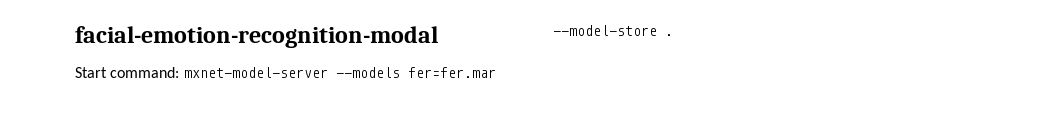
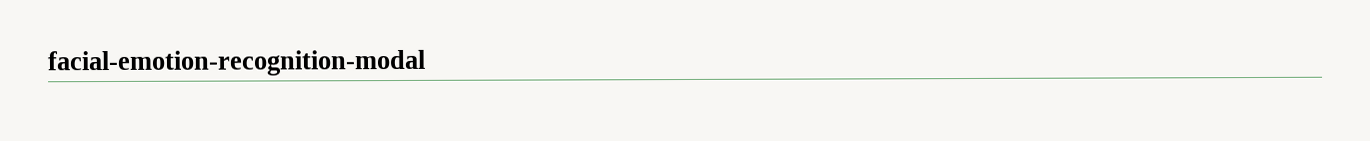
- Start command: mxnet-model-server --models fer=fer.mar --model-store .

